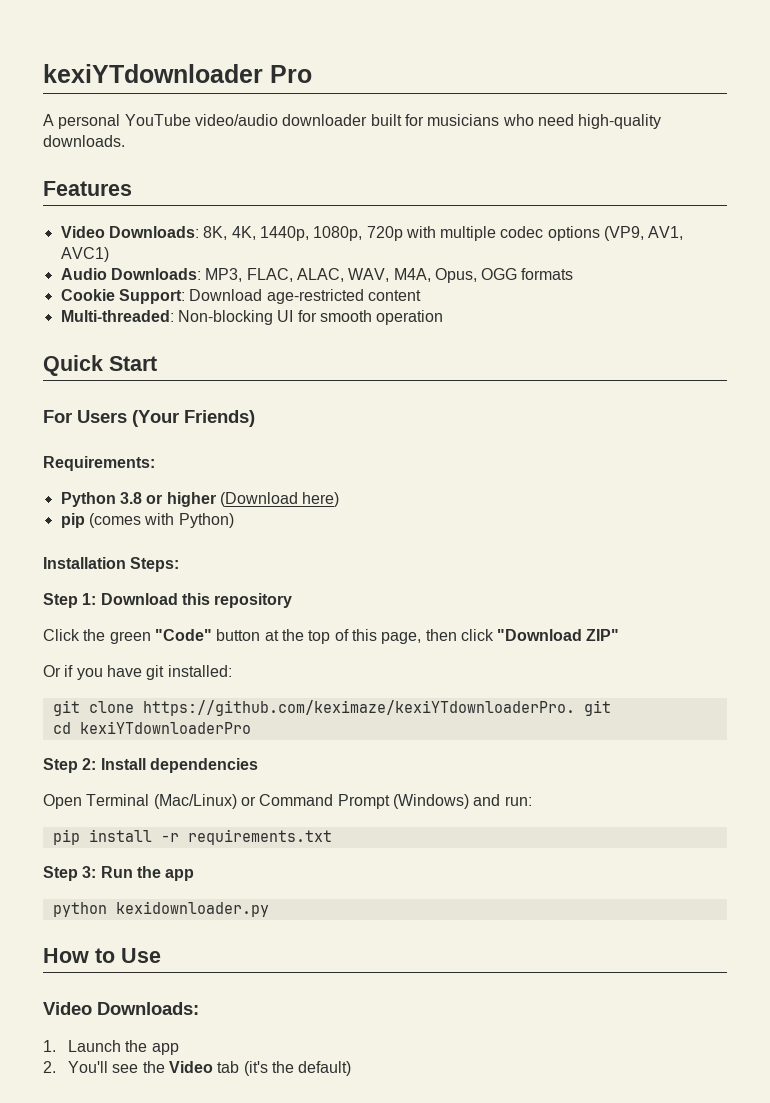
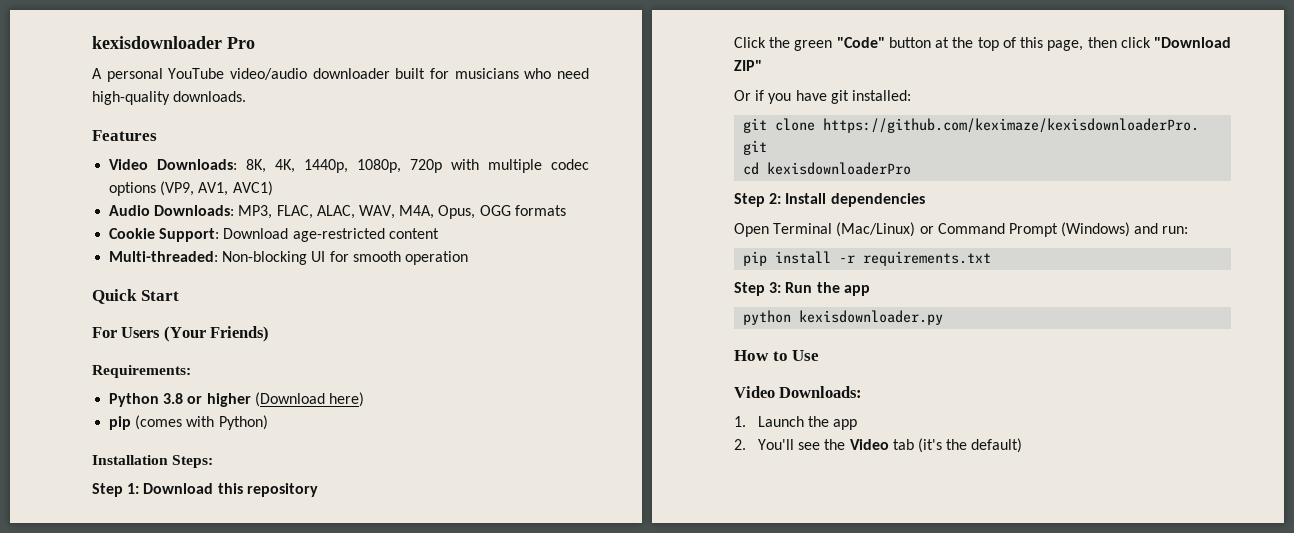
- kexiYTdownloader Pro
+ kexisdownloader Pro
- git clone https://github.com/keximaze/kexiYTdownloaderPro. git
+ git clone https://github.com/keximaze/kexisdownloaderPro. git
- cd kexiYTdownloaderPro
+ cd kexisdownloaderPro
- python kexidownloader.py
+ python kexisdownloader.py

